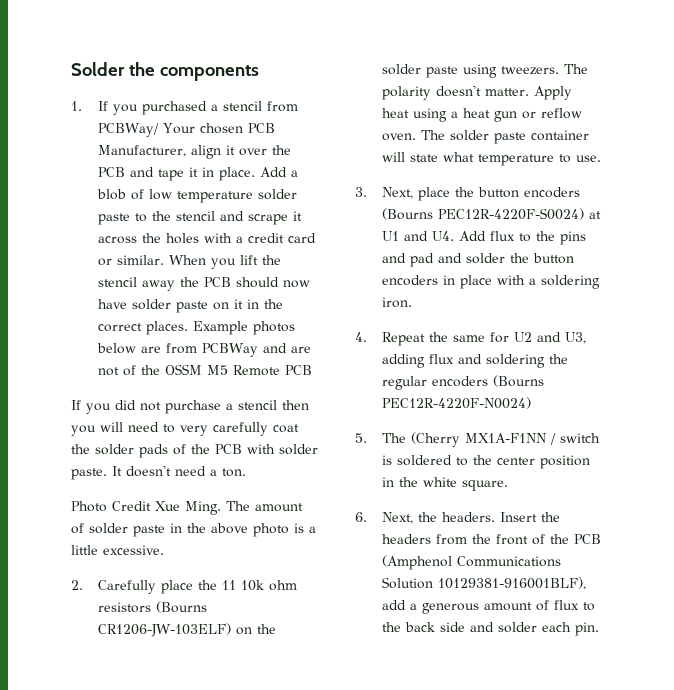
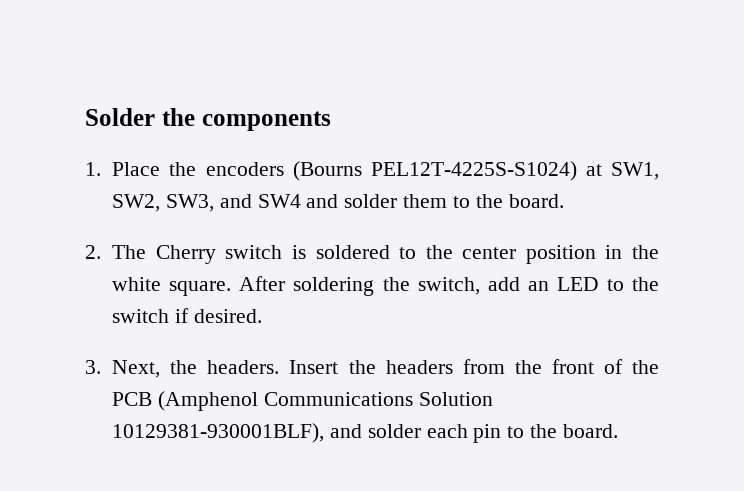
- 1. If you purchased a stencil from PCBWay/ Your chosen PCB Manufacturer, align it over the PCB and tape it in place. Add a blob of low temperature solder paste to the stencil and scrape it across the holes with a credit card or similar. When you lift the stencil away the PCB should now have solder paste on it in the correct places. Example photos below are from PCBWay and are not of the OSSM M5 Remote PCB
- If you did not purchase a stencil then you will need to very carefully coat the solder pads of the PCB with solder paste. It doesn't need a ton.
- Photo Credit Xue Ming. The amount of solder paste in the above photo is a little excessive.
- 2. Carefully place the 11 10k ohm resistors (Bourns CR1206-JW-103ELF) on the solder paste using tweezers. The polarity doesn't matter. Apply heat using a heat gun or reflow oven. The solder paste container will state what temperature to use.
- 3. Next, place the button encoders (Bourns PEC12R-4220F-S0024) at U1 and U4. Add flux to the pins and pad and solder the button encoders in place with a soldering iron.
- 4. Repeat the same for U2 and U3, adding flux and soldering the regular encoders (Bourns PEC12R-4220F-N0024)
- 5. The (Cherry MX1A-F1NN / switch is soldered to the center position in the white square.
- 6. Next, the headers.
+ 1. Place the encoders (Bourns PEL12T-4225S-S1024) at SW1, SW2, SW3, and SW4 and solder them to the board.
+ 2. The Cherry switch is soldered to the center position in the white square. After soldering the switch, add an LED to the switch if desired.
+ 3. Next, the headers.
- Insert the headers from the front of the PCB (Amphenol Communications Solution 10129381-916001BLF), add a generous amount of flux to the back side and solder each pin.
+ Insert the headers from the front of the PCB (Amphenol Communications Solution 10129381-930001BLF), and solder each pin to the board.

